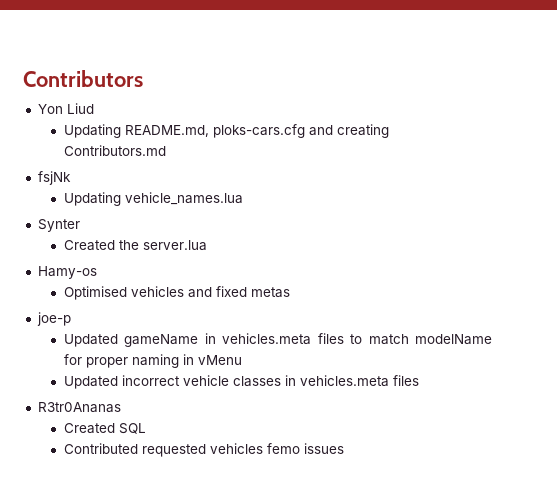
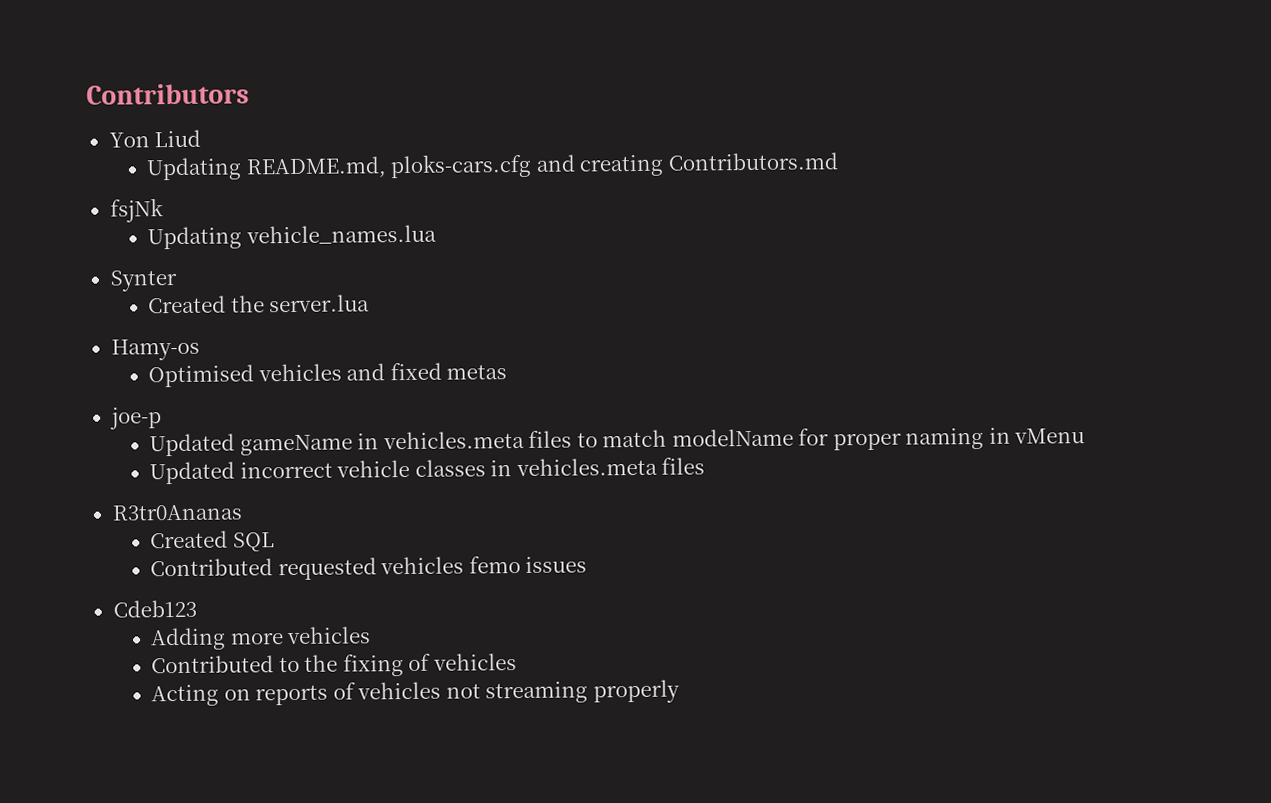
+ Cdeb123
+ Adding more vehicles
+ Contributed to the fixing of vehicles
+ Acting on reports of vehicles not streaming properly

